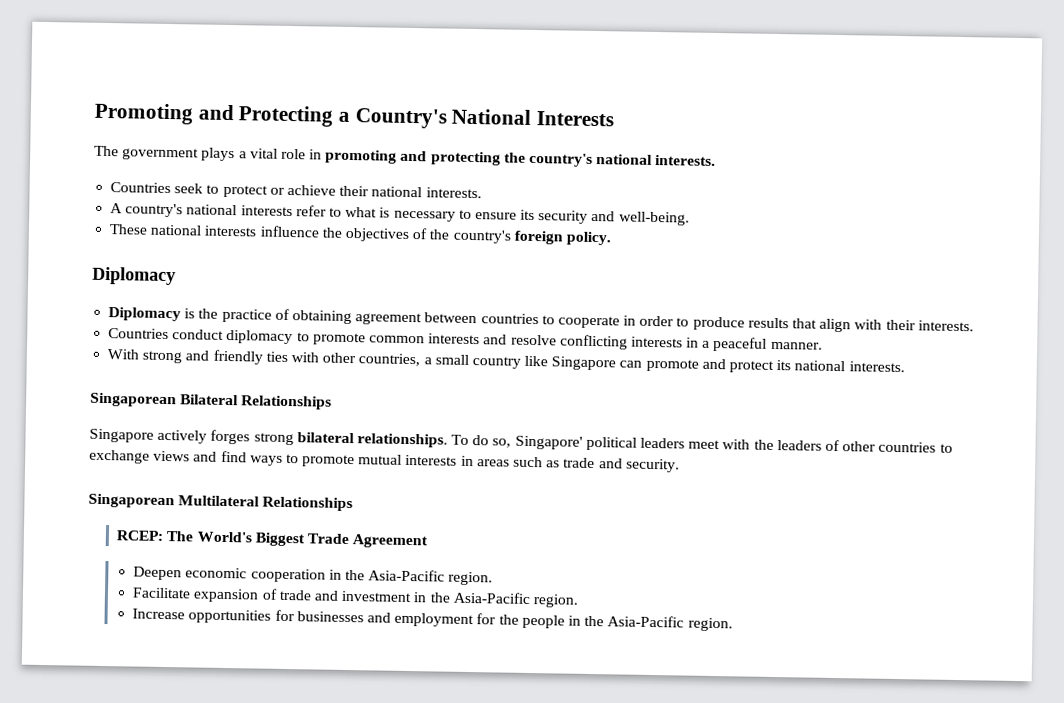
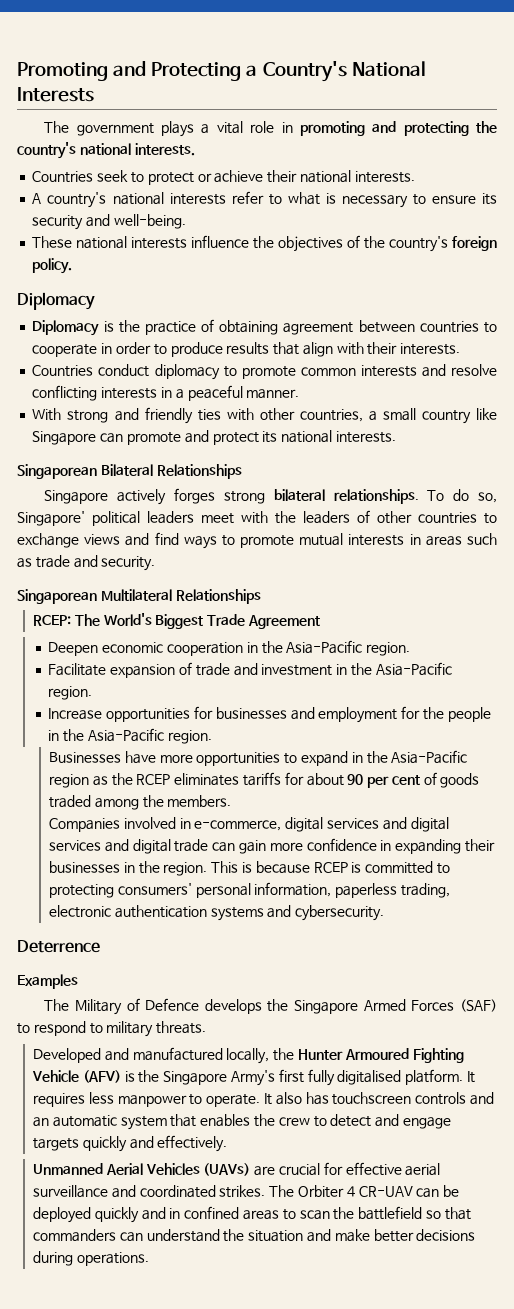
+ Businesses have more opportunities to expand in the Asia-Pacific region as the RCEP eliminates tariffs for about 90 per cent of goods traded among the members.
+ Companies involved in e-commerce, digital services and digital services and digital trade can gain more confidence in expanding their businesses in the region. This is because RCEP is committed to protecting consumers' personal information, paperless trading, electronic authentication systems and cybersecurity.
+ Deterrence
+ Examples
+ The Military of Defence develops the Singapore Armed Forces (SAF) to respond to military threats.
+ Developed and manufactured locally, the Hunter Armoured Fighting Vehicle (AFV) is the Singapore Army's first fully digitalised platform. It requires less manpower to operate. It also has touchscreen controls and an automatic system that enables the crew to detect and engage targets quickly and effectively.
+ Unmanned Aerial Vehicles (UAVs) are crucial for effective aerial surveillance and coordinated strikes. The Orbiter 4 CR-UAV can be deployed quickly and in confined areas to scan the battlefield so that commanders can understand the situation and make better decisions during operations.

